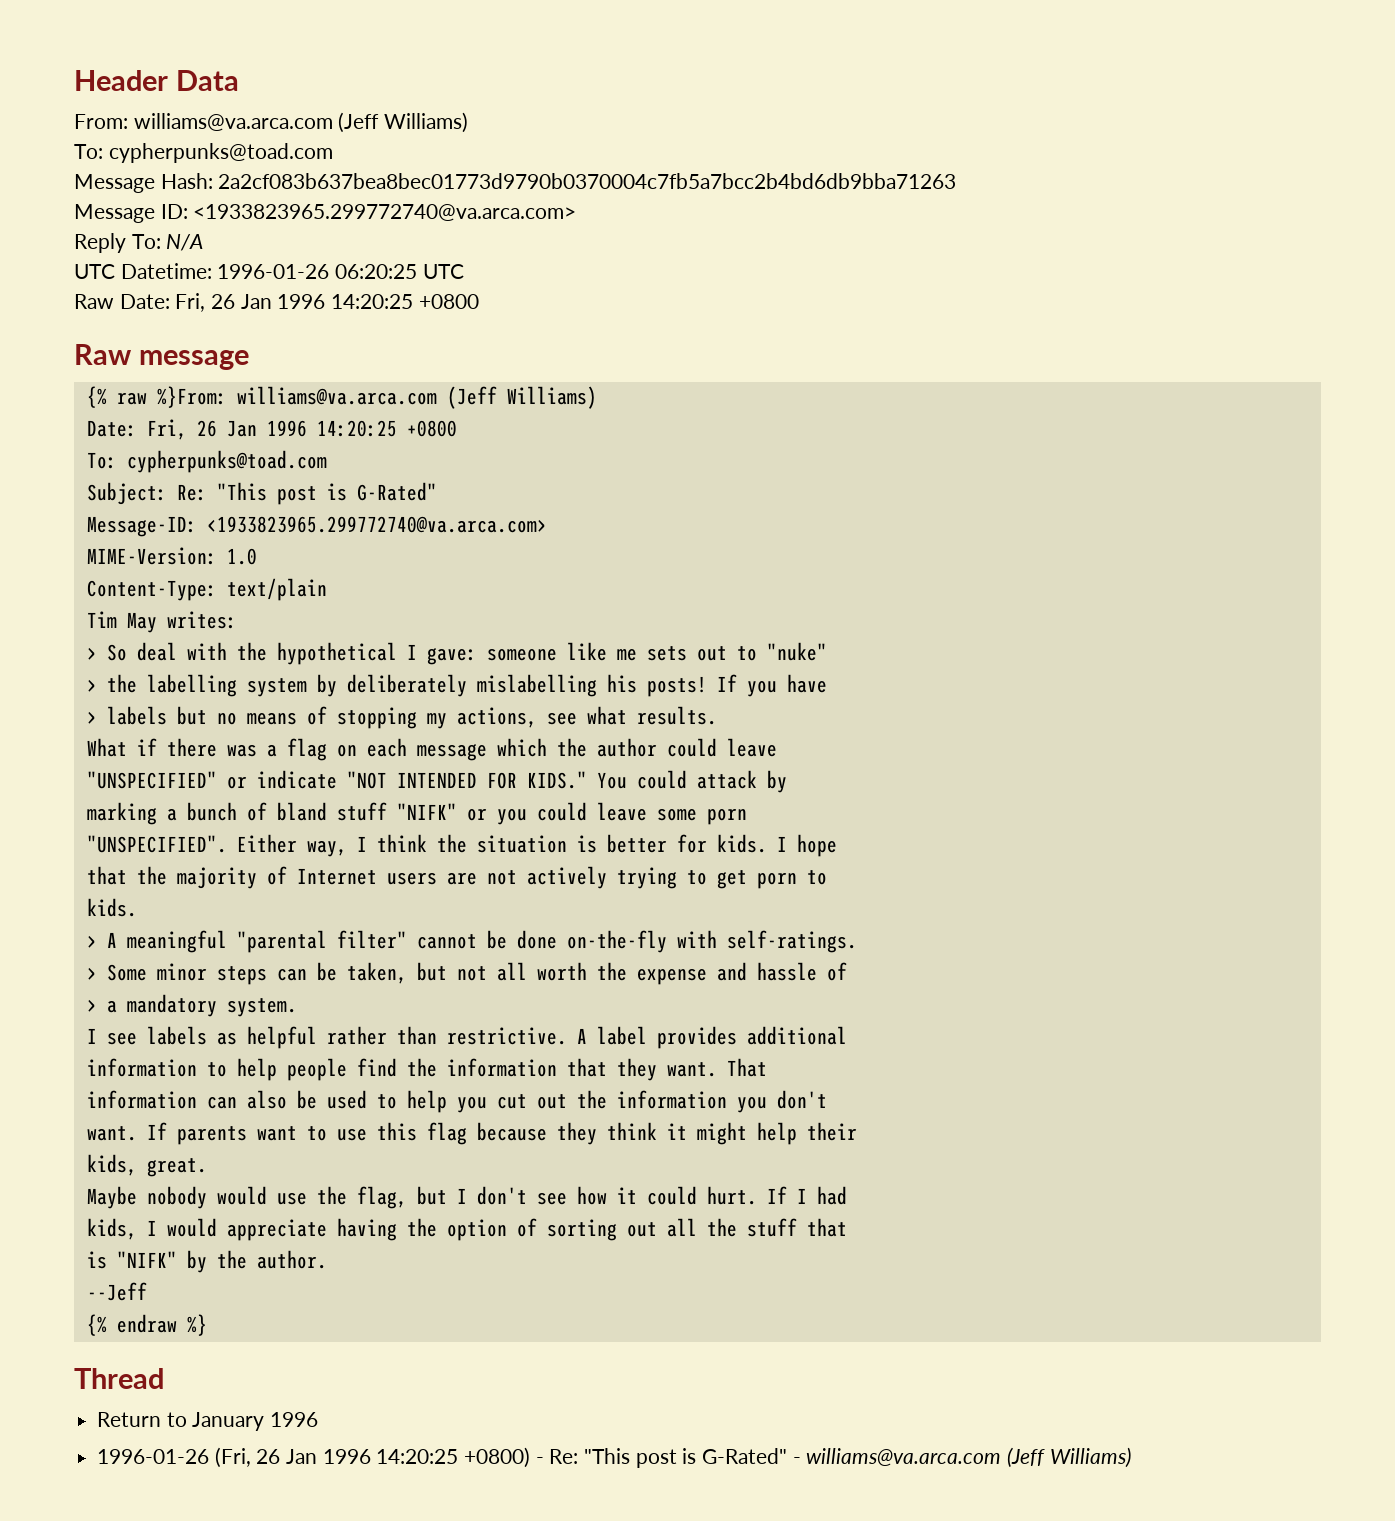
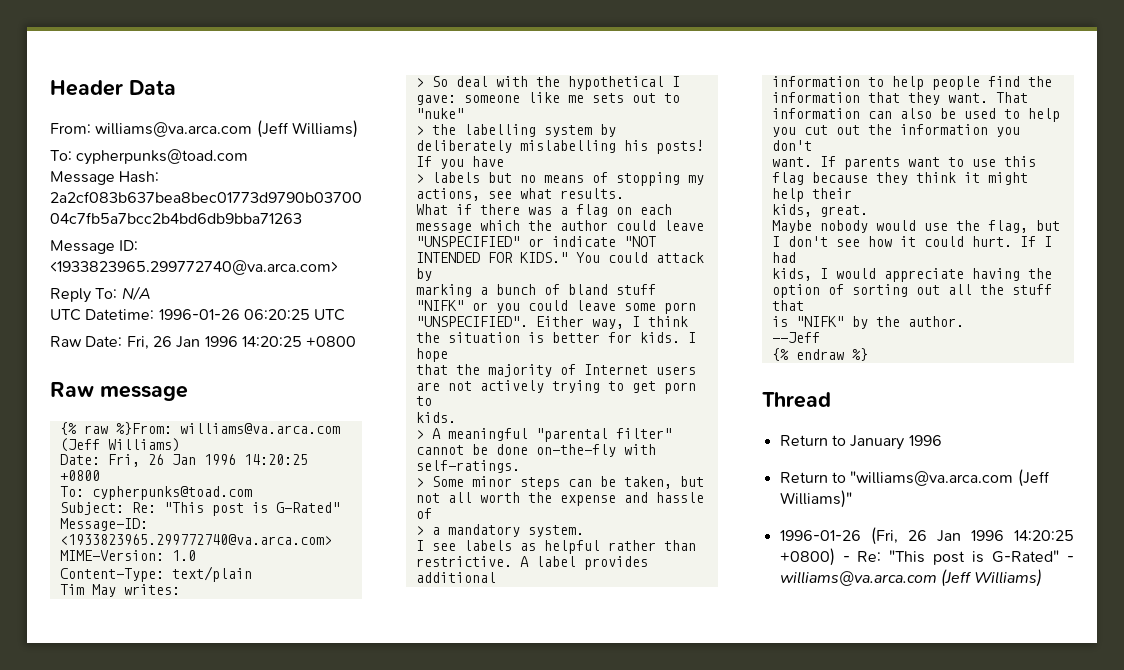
+ Return to "williams@va.arca.com (Jeff Williams)"

